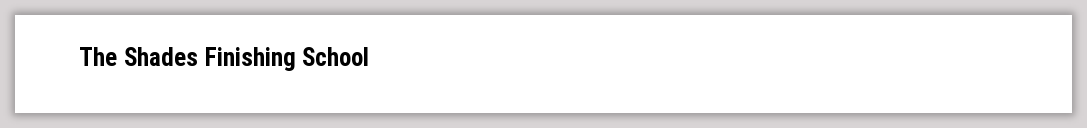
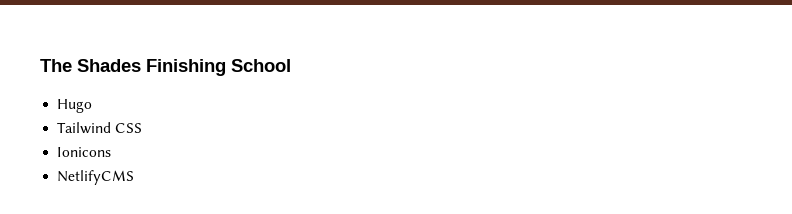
+ Hugo
+ Tailwind CSS
+ Ionicons
+ NetlifyCMS

